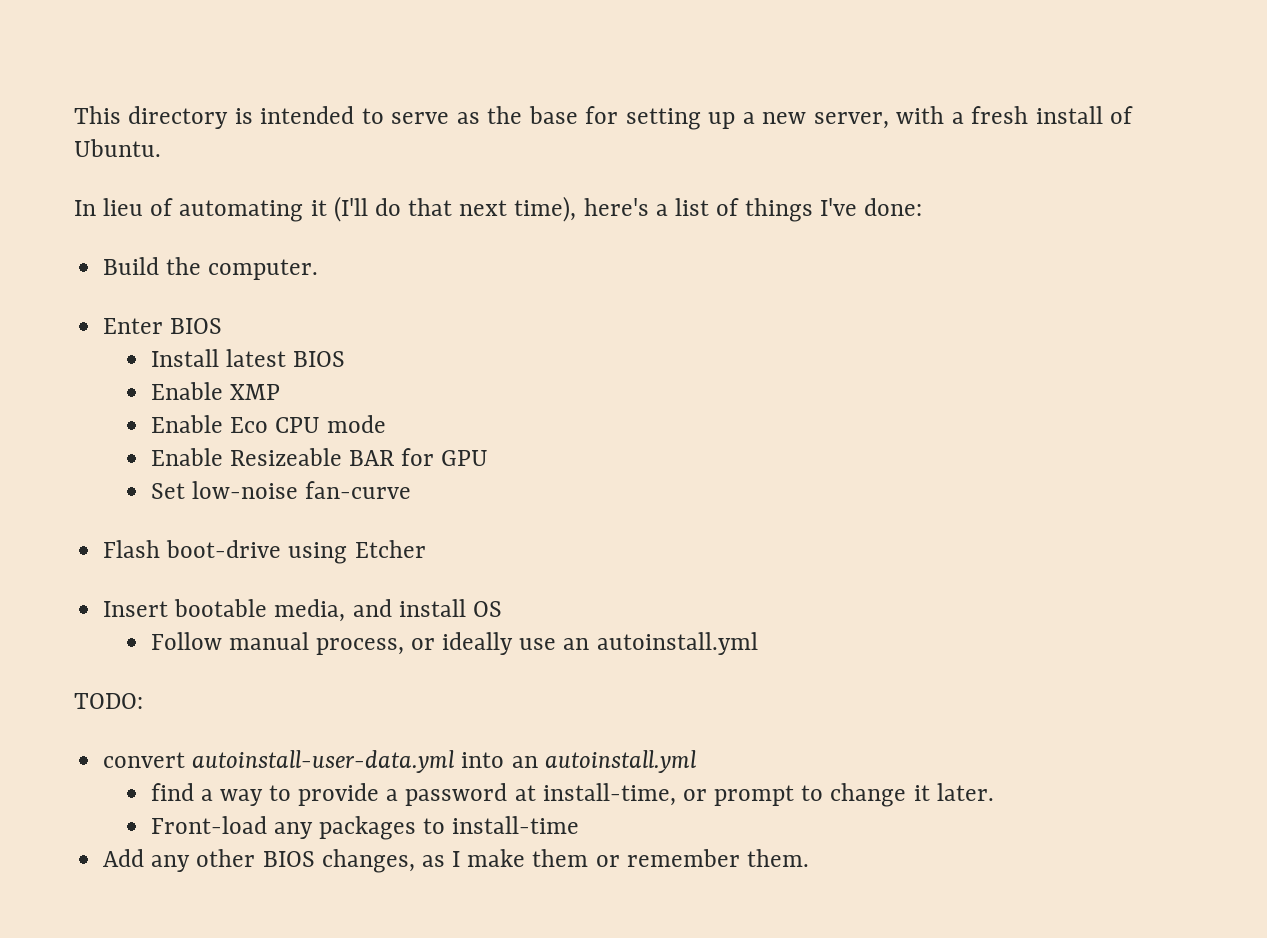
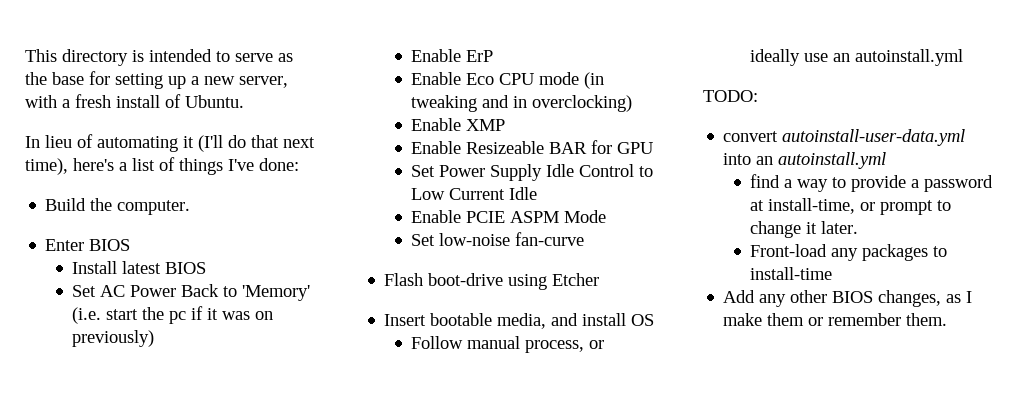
- Enable XMP
+ Set AC Power Back to 'Memory' (i.e. start the pc if it was on previously)
+ Enable ErP
- Enable Eco CPU mode
+ Enable Eco CPU mode (in tweaking and in overclocking)
+ Enable XMP
+ Set Power Supply Idle Control to Low Current Idle
+ Enable PCIE ASPM Mode

